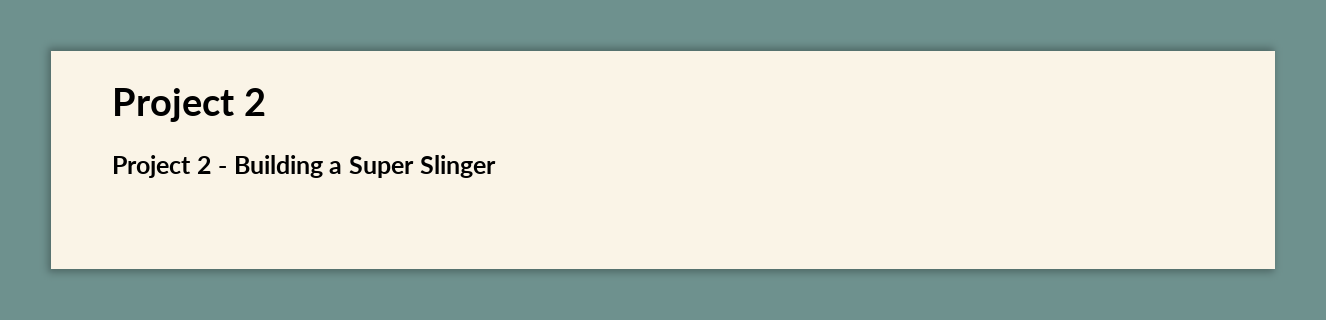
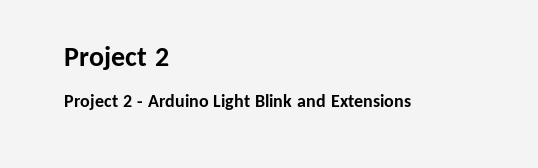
- Project 2 - Building a Super Slinger
+ Project 2 - Arduino Light Blink and Extensions

